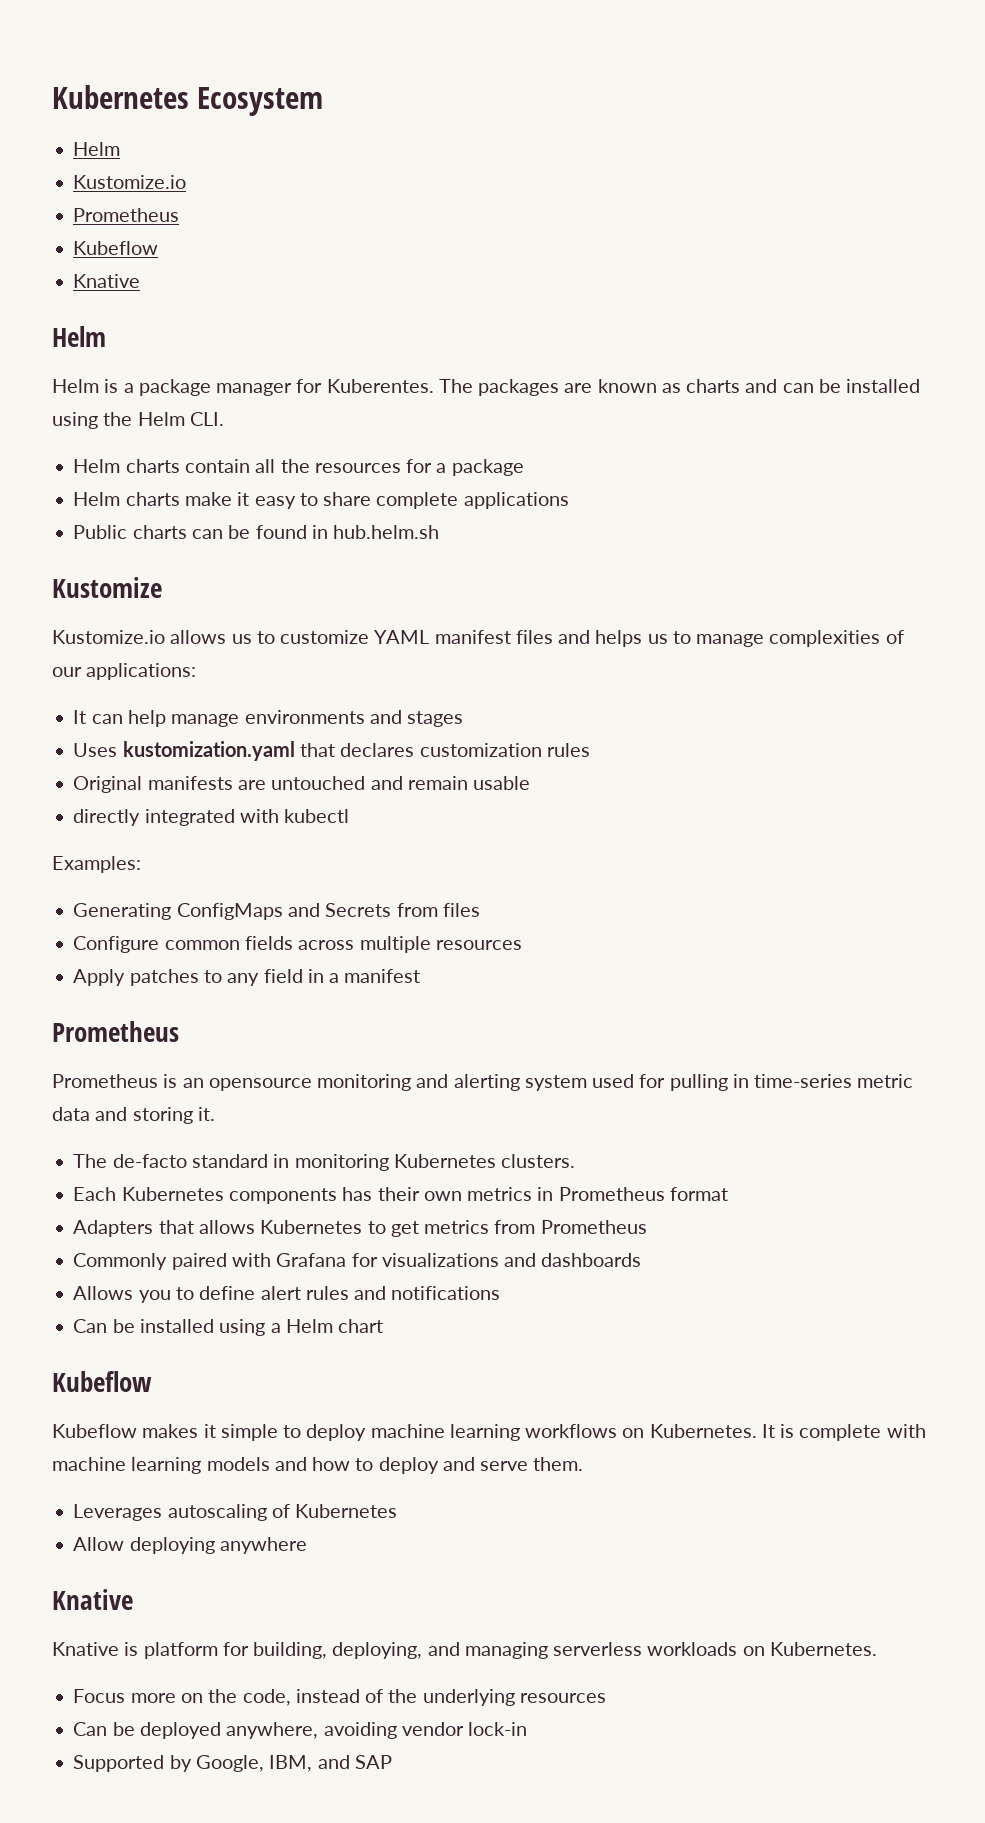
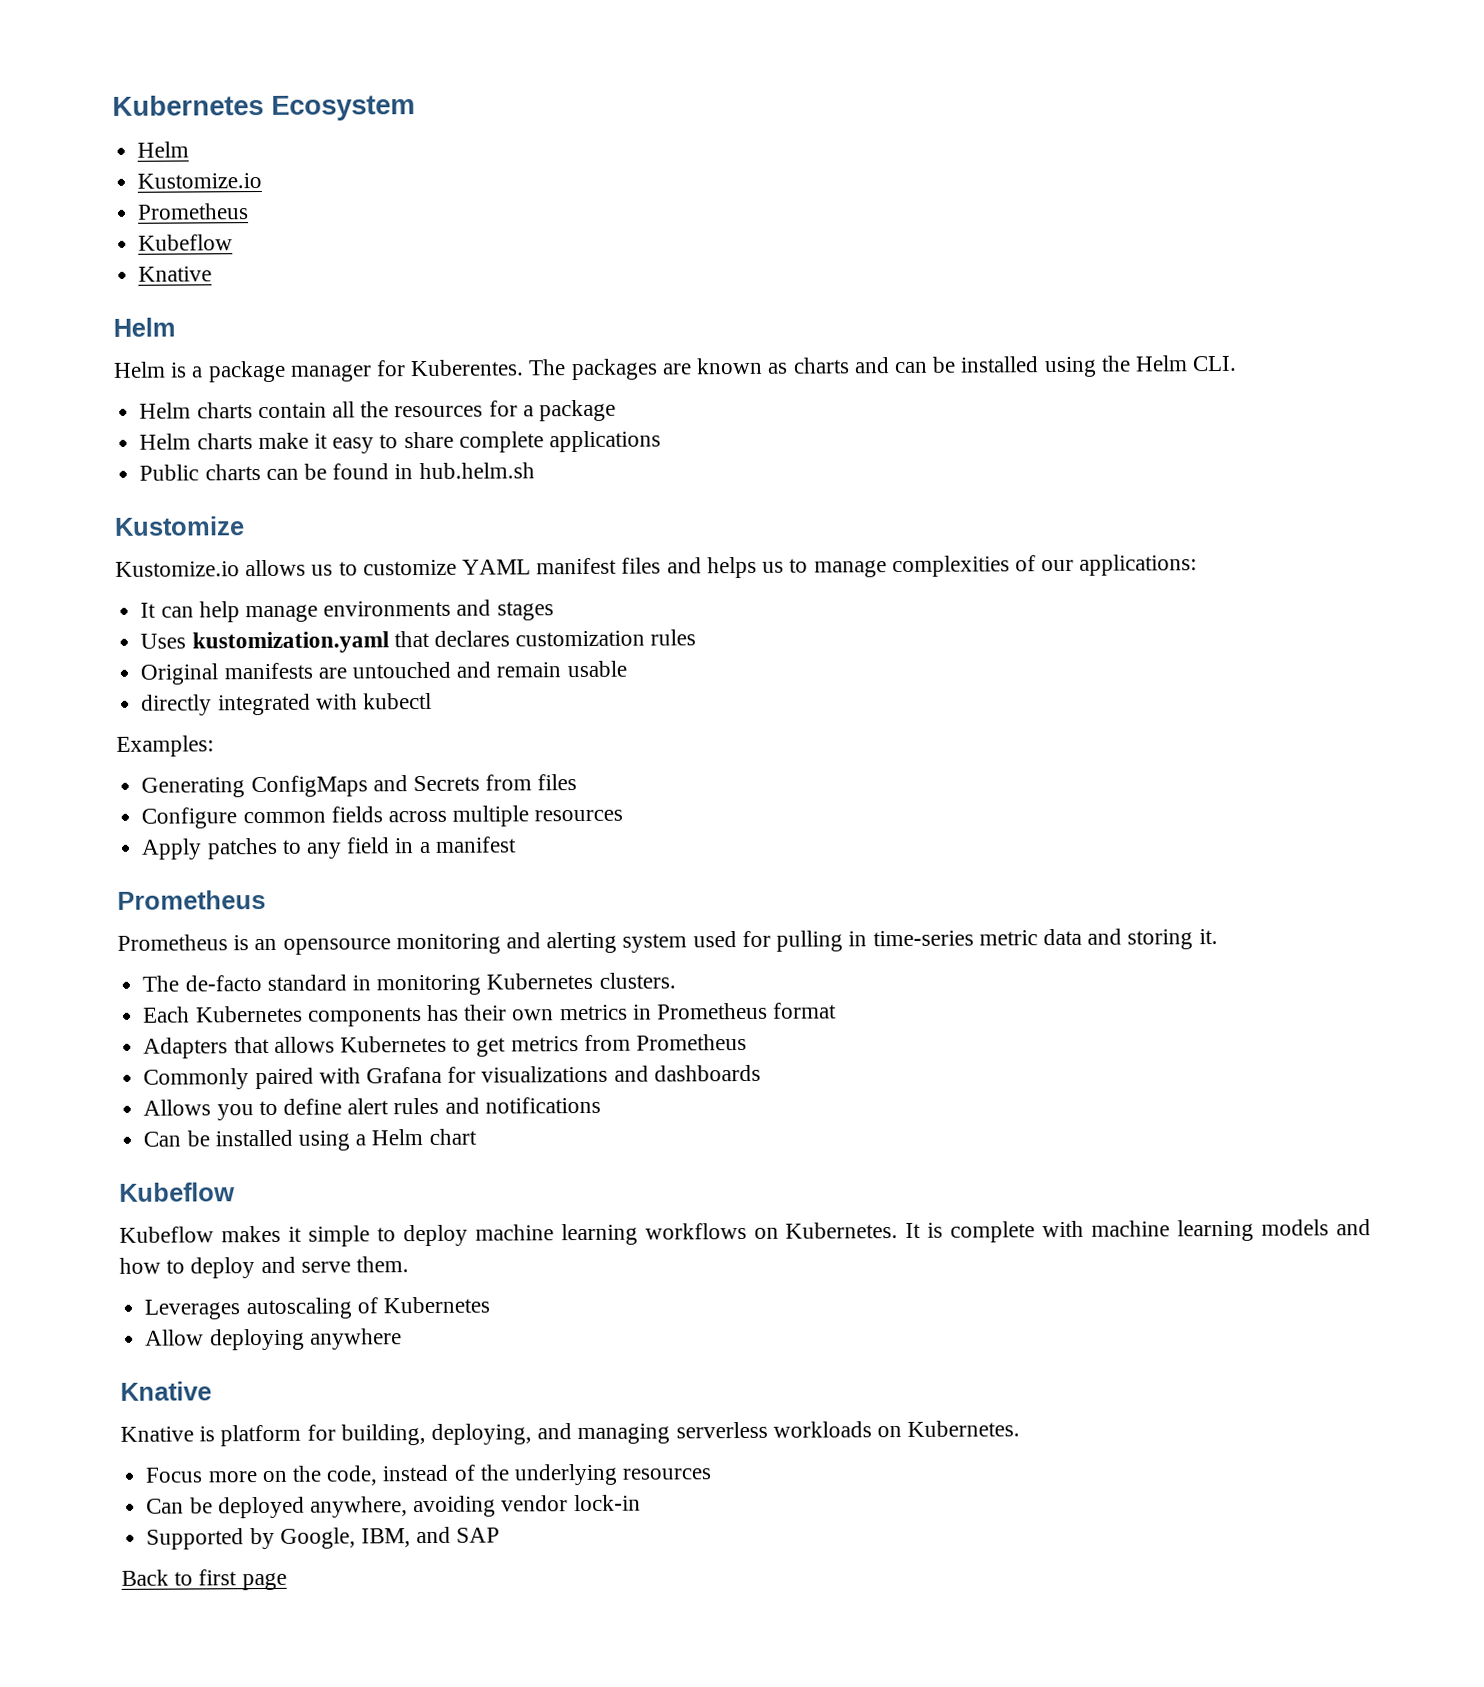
+ Back to first page

